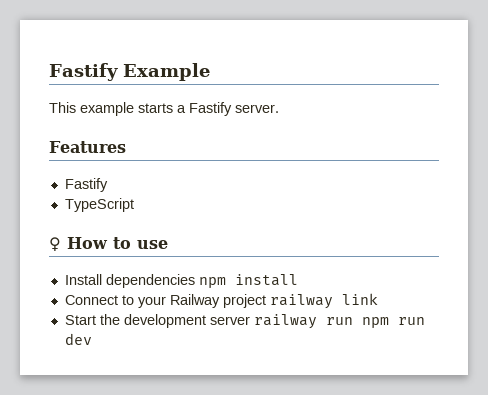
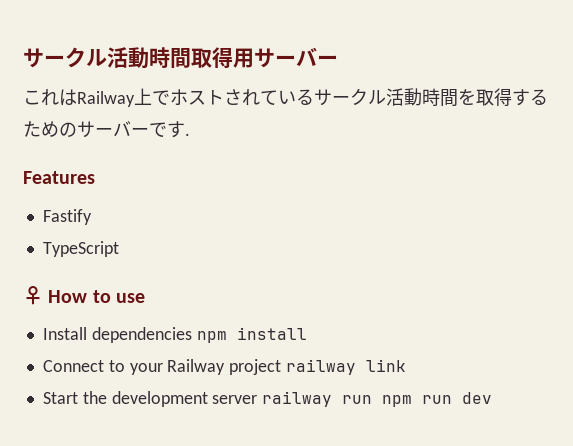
- Fastify Example
- This example starts a Fastify server.
+ サークル活動時間取得用サーバー
+ これはRailway上でホストされているサークル活動時間を取得するためのサーバーです.

